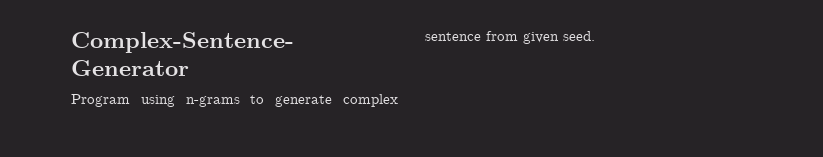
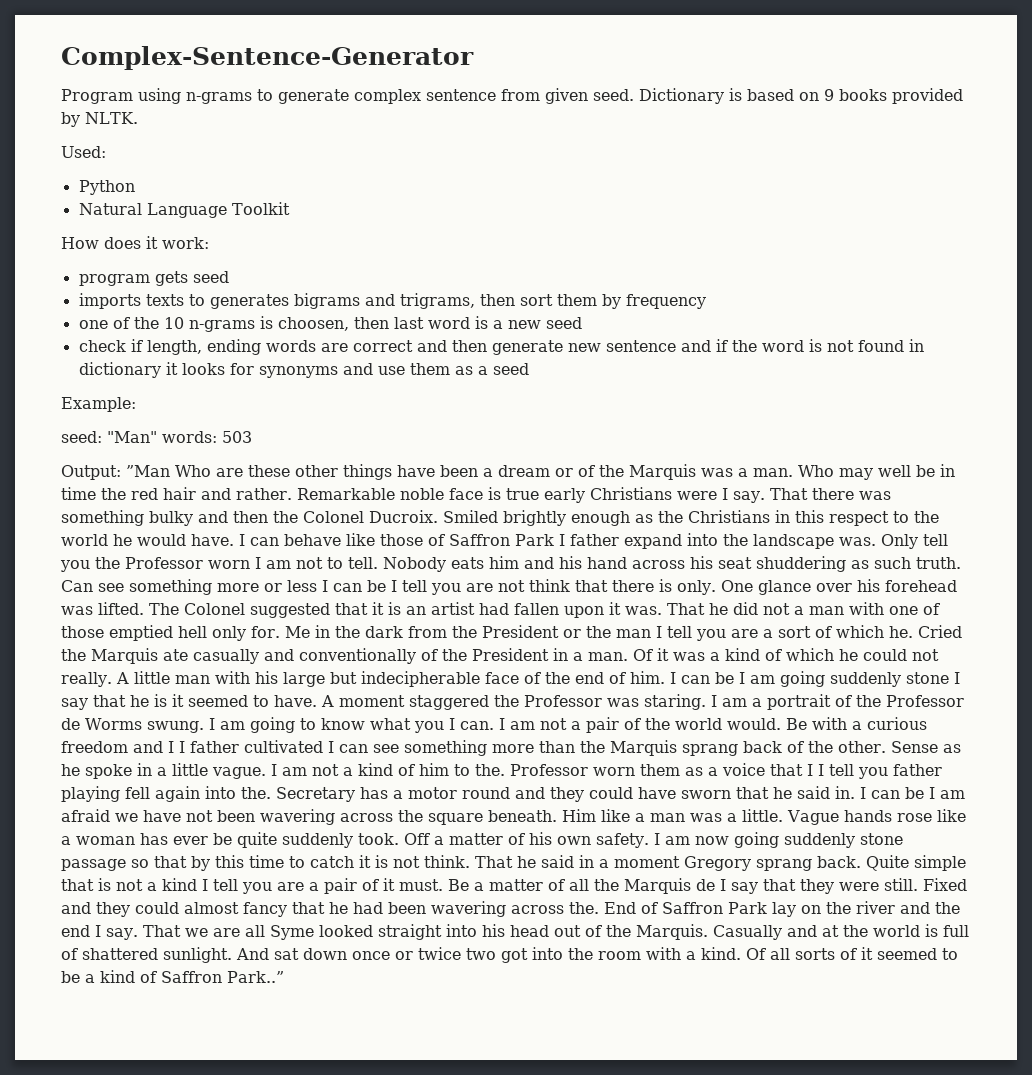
+ Dictionary is based on 9 books provided by NLTK.
+ Used:
+ Python
+ Natural Language Toolkit
+ How does it work:
+ program gets seed
+ imports texts to generates bigrams and trigrams, then sort them by frequency
+ one of the 10 n-grams is choosen, then last word is a new seed
+ check if length, ending words are correct and then generate new sentence and if the word is not found in dictionary it looks for synonyms and use them as a seed
+ Example:
+ seed: "Man" words: 503
+ Output: ”Man Who are these other things have been a dream or of the Marquis was a man. Who may well be in time the red hair and rather. Remarkable noble face is true early Christians were I say. That there was something bulky and then the Colonel Ducroix. Smiled brightly enough as the Christians in this respect to the world he would have. I can behave like those of Saffron Park I father expand into the landscape was. Only tell you the Professor worn I am not to tell. Nobody eats him and his hand across his seat shuddering as such truth. Can see something more or less I can be I tell you are not think that there is only. One glance over his forehead was lifted. The Colonel suggested that it is an artist had fallen upon it was. That he did not a man with one of those emptied hell only for. Me in the dark from the President or the man I tell you are a sort of which he. Cried the Marquis ate casually and conventionally of the President in a man. Of it was a kind of which he could not really. A little man with his large but indecipherable face of the end of him. I can be I am going suddenly stone I say that he is it seemed to have. A moment staggered the Professor was staring. I am a portrait of the Professor de Worms swung. I am going to know what you I can. I am not a pair of the world would. Be with a curious freedom and I I father cultivated I can see something more than the Marquis sprang back of the other. Sense as he spoke in a little vague. I am not a kind of him to the. Professor worn them as a voice that I I tell you father playing fell again into the. Secretary has a motor round and they could have sworn that he said in. I can be I am afraid we have not been wavering across the square beneath. Him like a man was a little. Vague hands rose like a woman has ever be quite suddenly took. Off a matter of his own safety. I am now going suddenly stone passage so that by this time to catch it is not think. That he said in a moment Gregory sprang back. Quite simple that is not a kind I tell you are a pair of it must. Be a matter of all the Marquis de I say that they were still. Fixed and they could almost fancy that he had been wavering across the. End of Saffron Park lay on the river and the end I say. That we are all Syme looked straight into his head out of the Marquis. Casually and at the world is full of shattered sunlight. And sat down once or twice two got into the room with a kind. Of all sorts of it seemed to be a kind of Saffron Park..”

